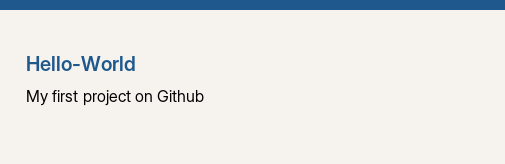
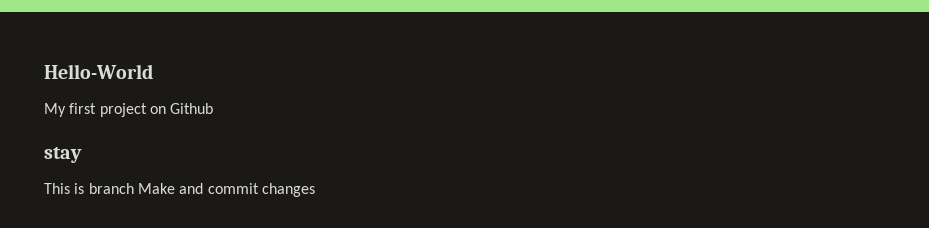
+ stay
+ This is branch Make and commit changes

